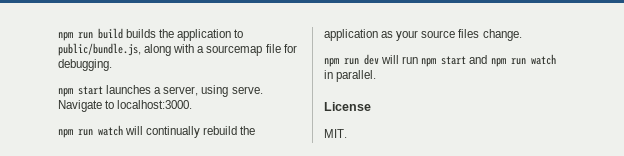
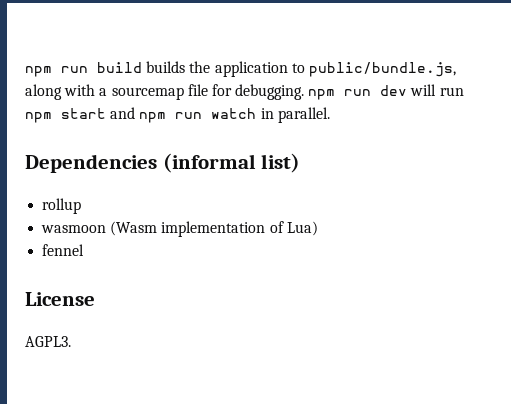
- npm run build builds the application to public/bundle.js, along with a sourcemap file for debugging.
- npm start launches a server, using serve. Navigate to localhost:3000.
- npm run watch will continually rebuild the application as your source files change.
- npm run dev will run npm start and npm run watch in parallel.
+ npm run build builds the application to public/bundle.js, along with a sourcemap file for debugging. npm run dev will run npm start and npm run watch in parallel.
+ Dependencies (informal list)
+ rollup
+ wasmoon (Wasm implementation of Lua)
+ fennel
- MIT.
+ AGPL3.

